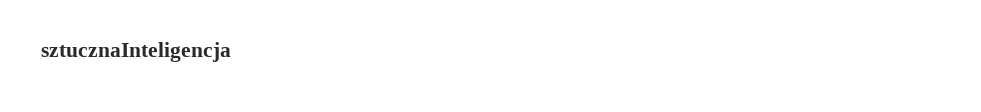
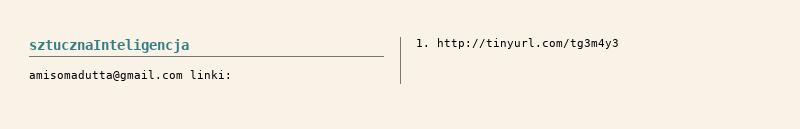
+ amisomadutta@gmail.com linki:
+ 1. http://tinyurl.com/tg3m4y3

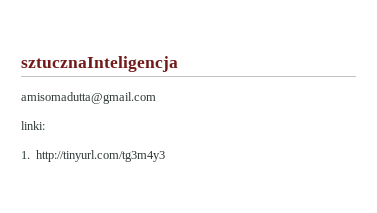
- amisomadutta@gmail.com linki:
+ amisomadutta@gmail.com
+ linki:

